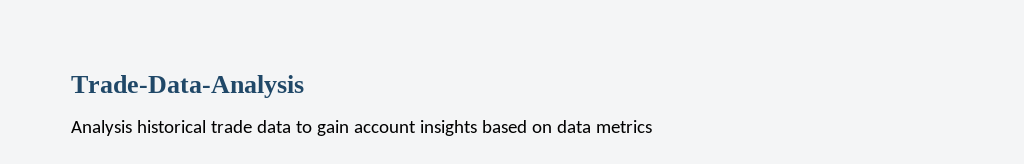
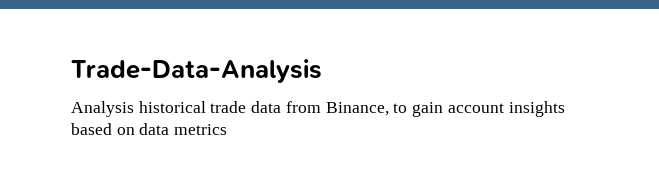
- Analysis historical trade data to gain account insights based on data metrics
+ Analysis historical trade data from Binance, to gain account insights based on data metrics

